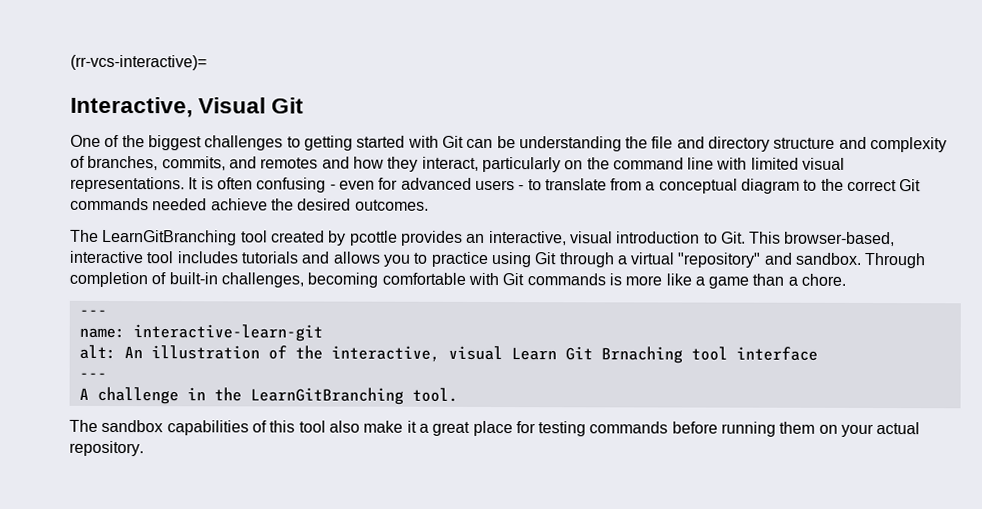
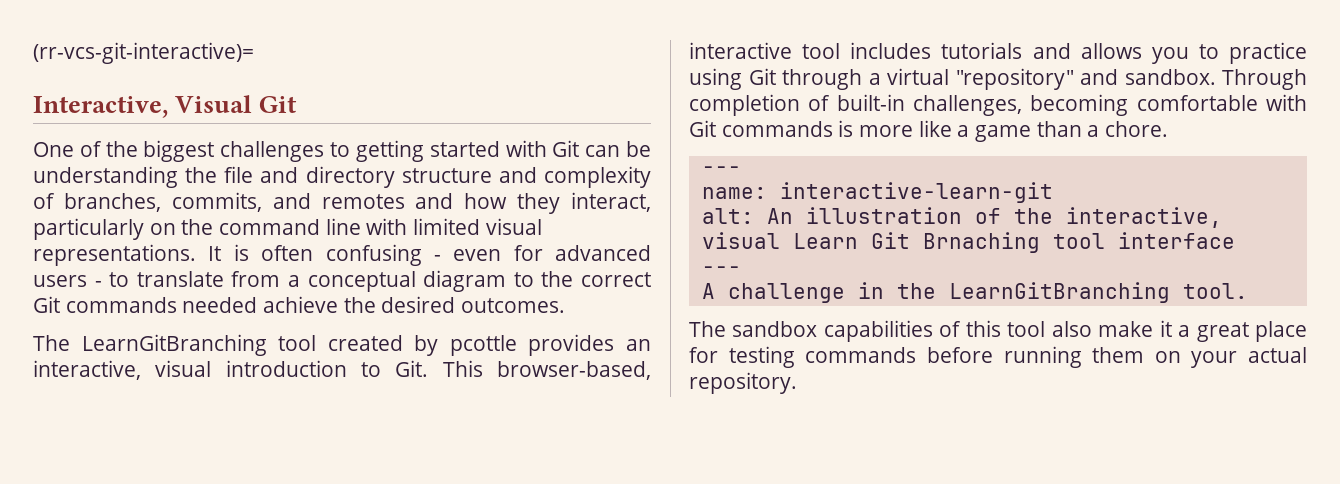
- (rr-vcs-interactive)=
+ (rr-vcs-git-interactive)=

